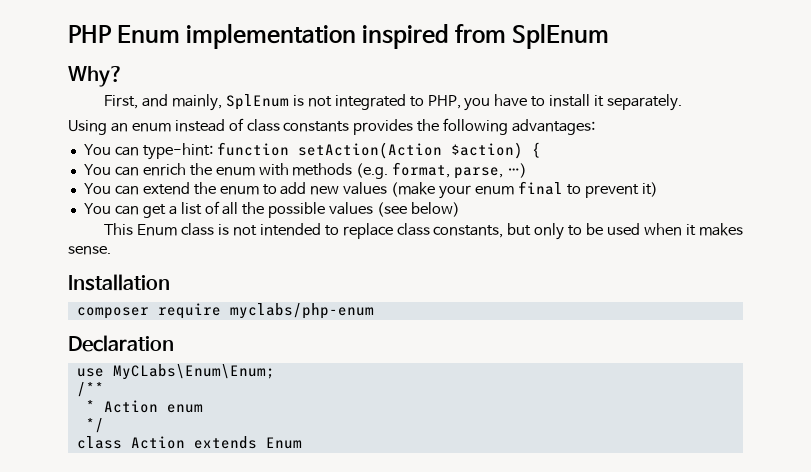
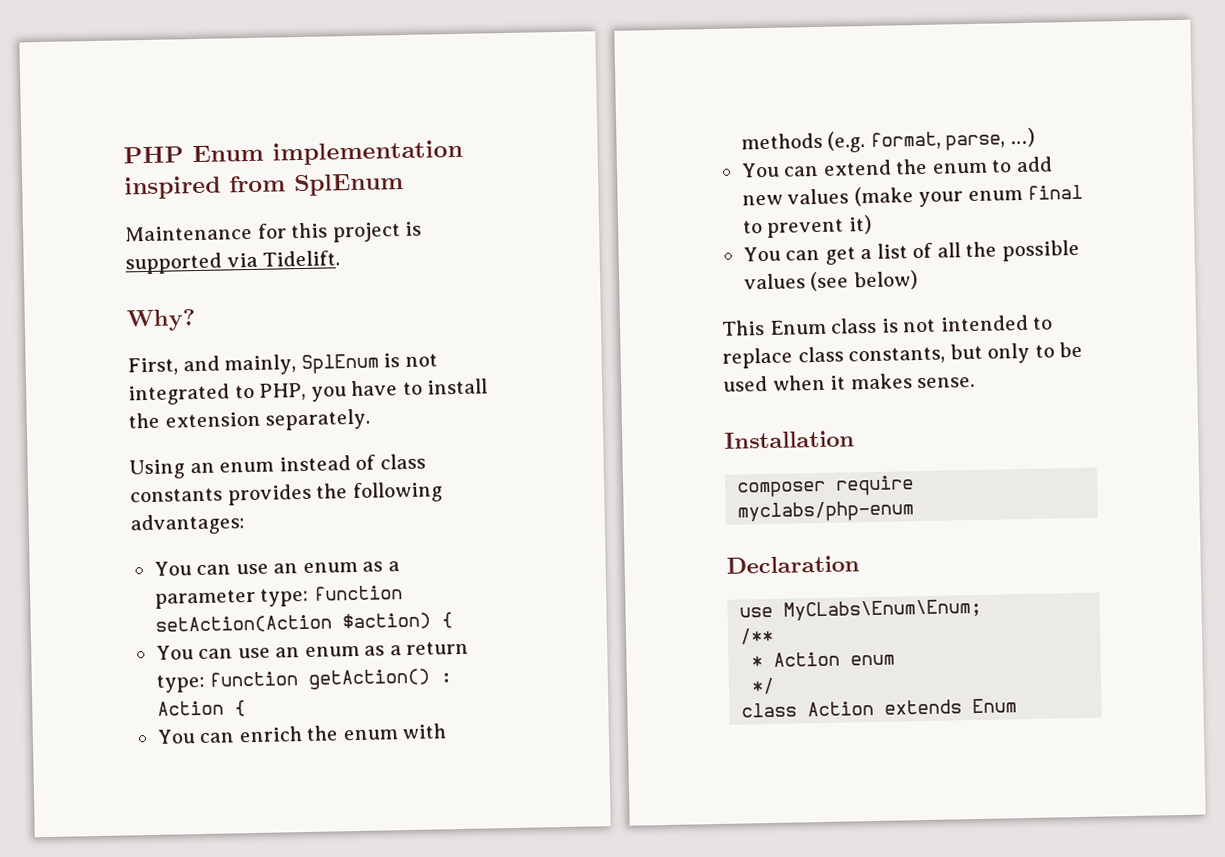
+ Maintenance for this project is supported via Tidelift.
- First, and mainly, SplEnum is not integrated to PHP, you have to install it separately.
+ First, and mainly, SplEnum is not integrated to PHP, you have to install the extension separately.
- You can type-hint: function setAction(Action $action) {
+ You can use an enum as a parameter type: function setAction(Action $action) {
+ You can use an enum as a return type: function getAction() : Action {

